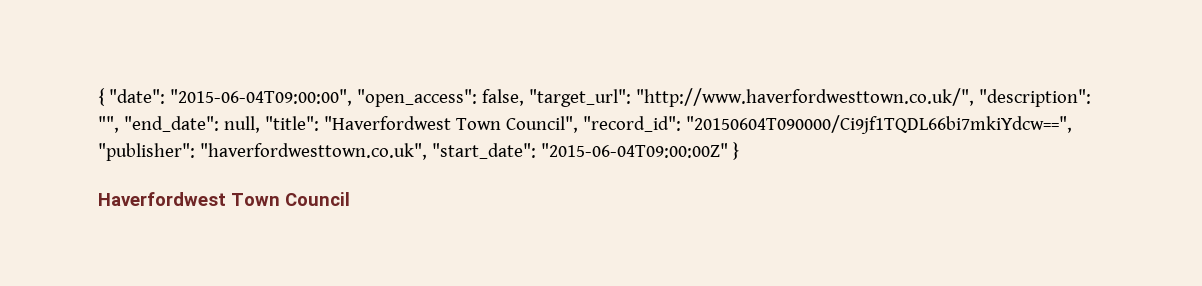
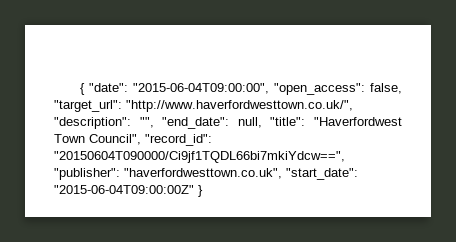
- Haverfordwest Town Council

